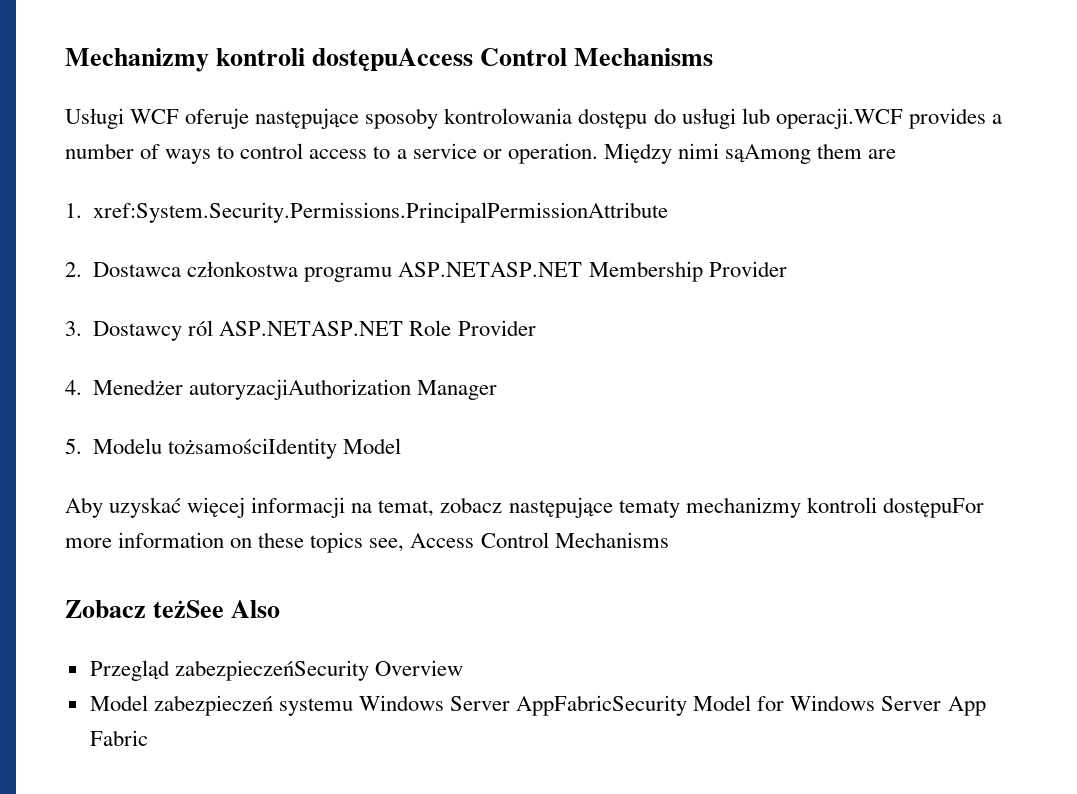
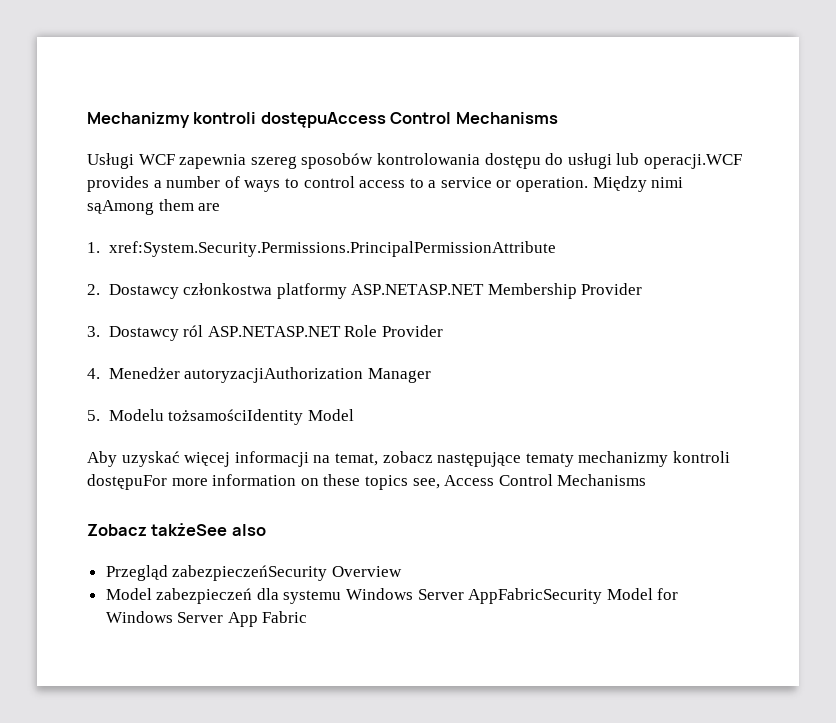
- Usługi WCF oferuje następujące sposoby kontrolowania dostępu do usługi lub operacji.WCF provides a number of ways to control access to a service or operation.
+ Usługi WCF zapewnia szereg sposobów kontrolowania dostępu do usługi lub operacji.WCF provides a number of ways to control access to a service or operation.
- 2. Dostawca członkostwa programu ASP.NETASP.NET Membership Provider
+ 2. Dostawcy członkostwa platformy ASP.NETASP.NET Membership Provider
- Zobacz teżSee Also
+ Zobacz takżeSee also
- Model zabezpieczeń systemu Windows Server AppFabricSecurity Model for Windows Server App Fabric
+ Model zabezpieczeń dla systemu Windows Server AppFabricSecurity Model for Windows Server App Fabric

